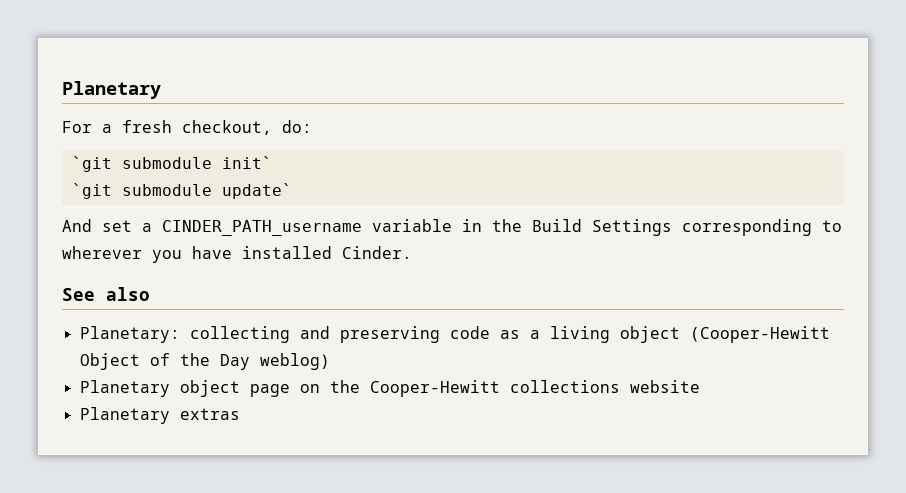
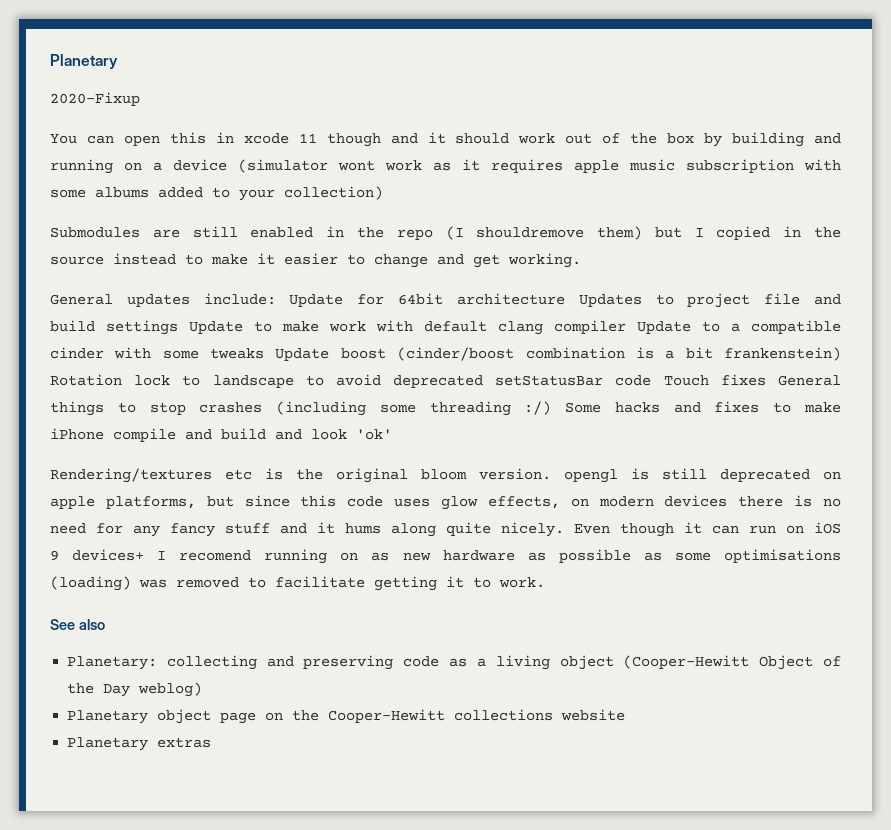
- For a fresh checkout, do:
- `git submodule init`
- `git submodule update`
- And set a CINDER_PATH_username variable in the Build Settings corresponding to wherever you have installed Cinder.
+ 2020-Fixup
+ You can open this in xcode 11 though and it should work out of the box by building and running on a device (simulator wont work as it requires apple music subscription with some albums added to your collection)
+ Submodules are still enabled in the repo (I shouldremove them) but I copied in the source instead to make it easier to change and get working.
+ General updates include: Update for 64bit architecture Updates to project file and build settings Update to make work with default clang compiler Update to a compatible cinder with some tweaks Update boost (cinder/boost combination is a bit frankenstein) Rotation lock to landscape to avoid deprecated setStatusBar code Touch fixes General things to stop crashes (including some threading :/) Some hacks and fixes to make iPhone compile and build and look 'ok'
+ Rendering/textures etc is the original bloom version. opengl is still deprecated on apple platforms, but since this code uses glow effects, on modern devices there is no need for any fancy stuff and it hums along quite nicely. Even though it can run on iOS 9 devices+ I recomend running on as new hardware as possible as some optimisations (loading) was removed to facilitate getting it to work.

